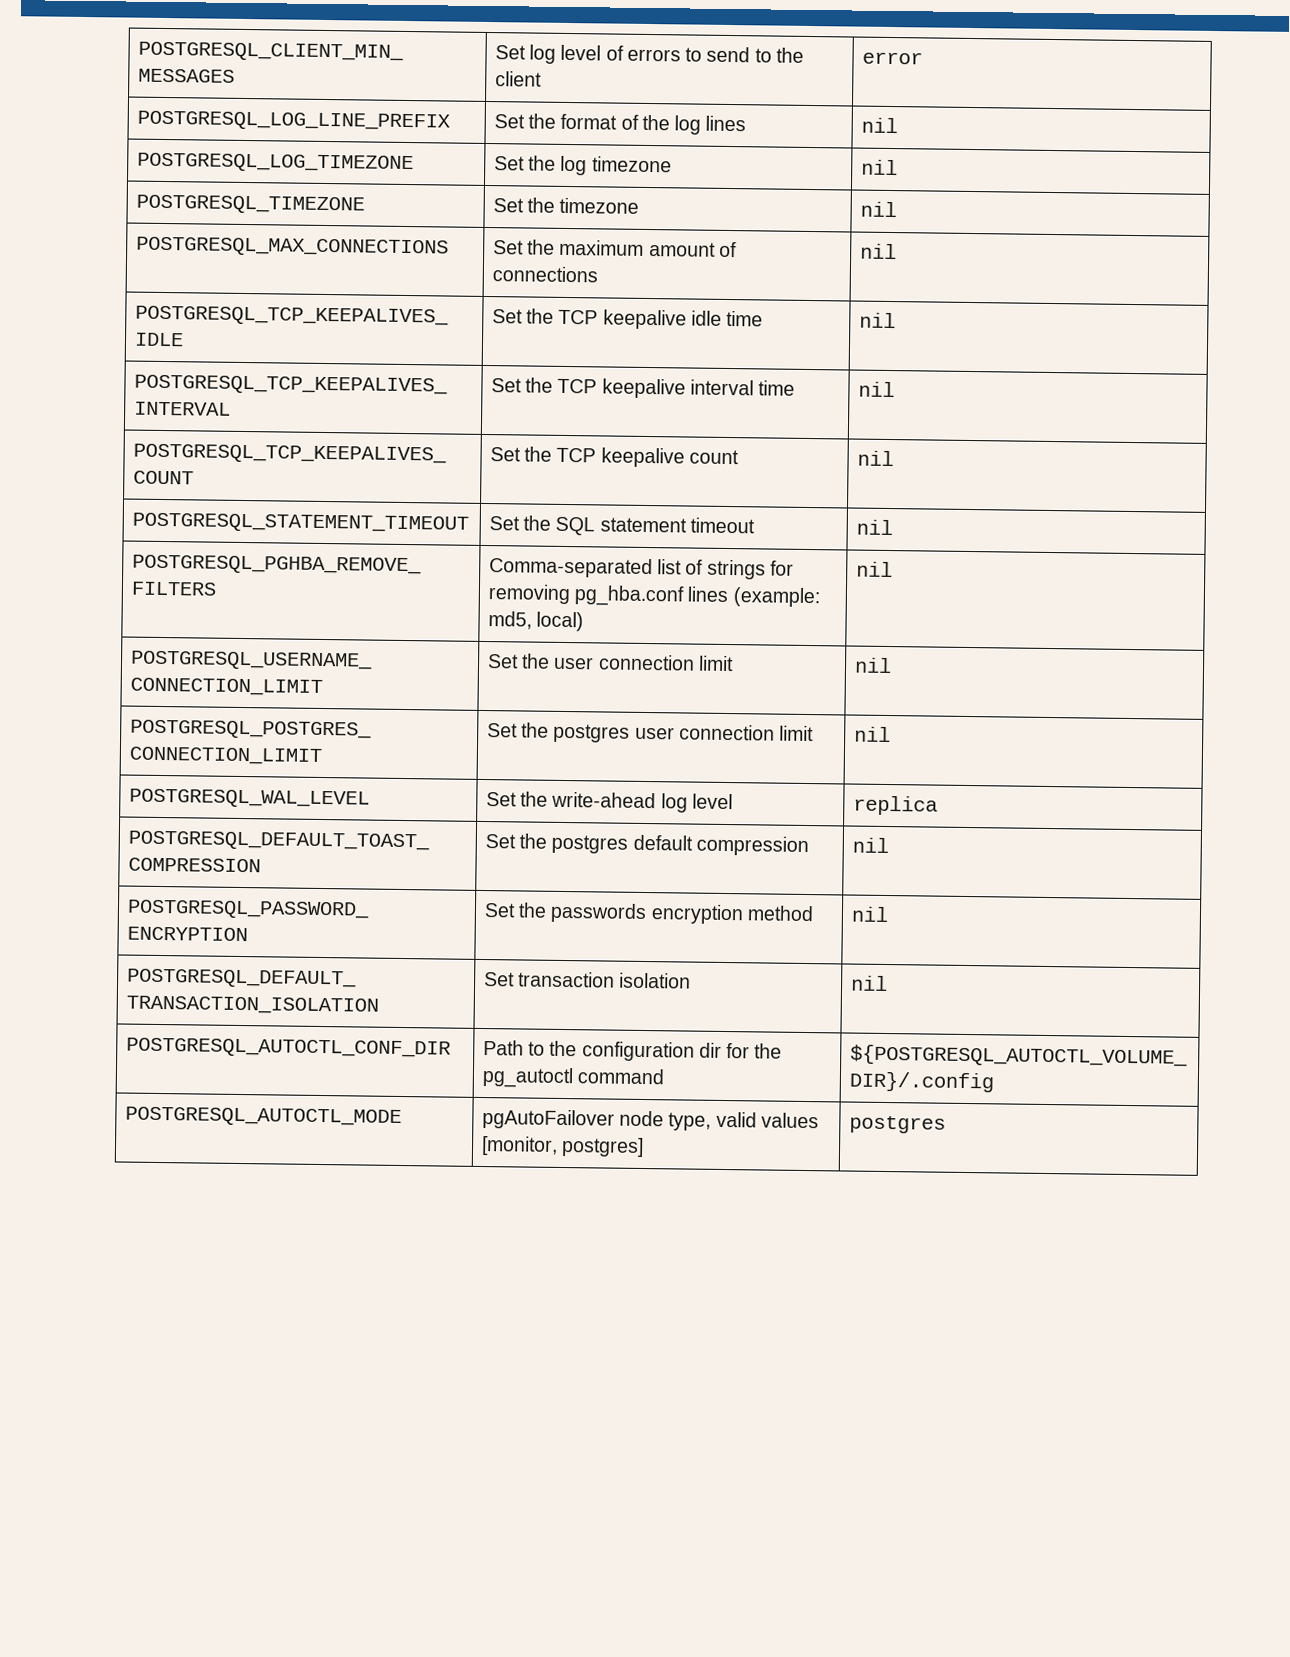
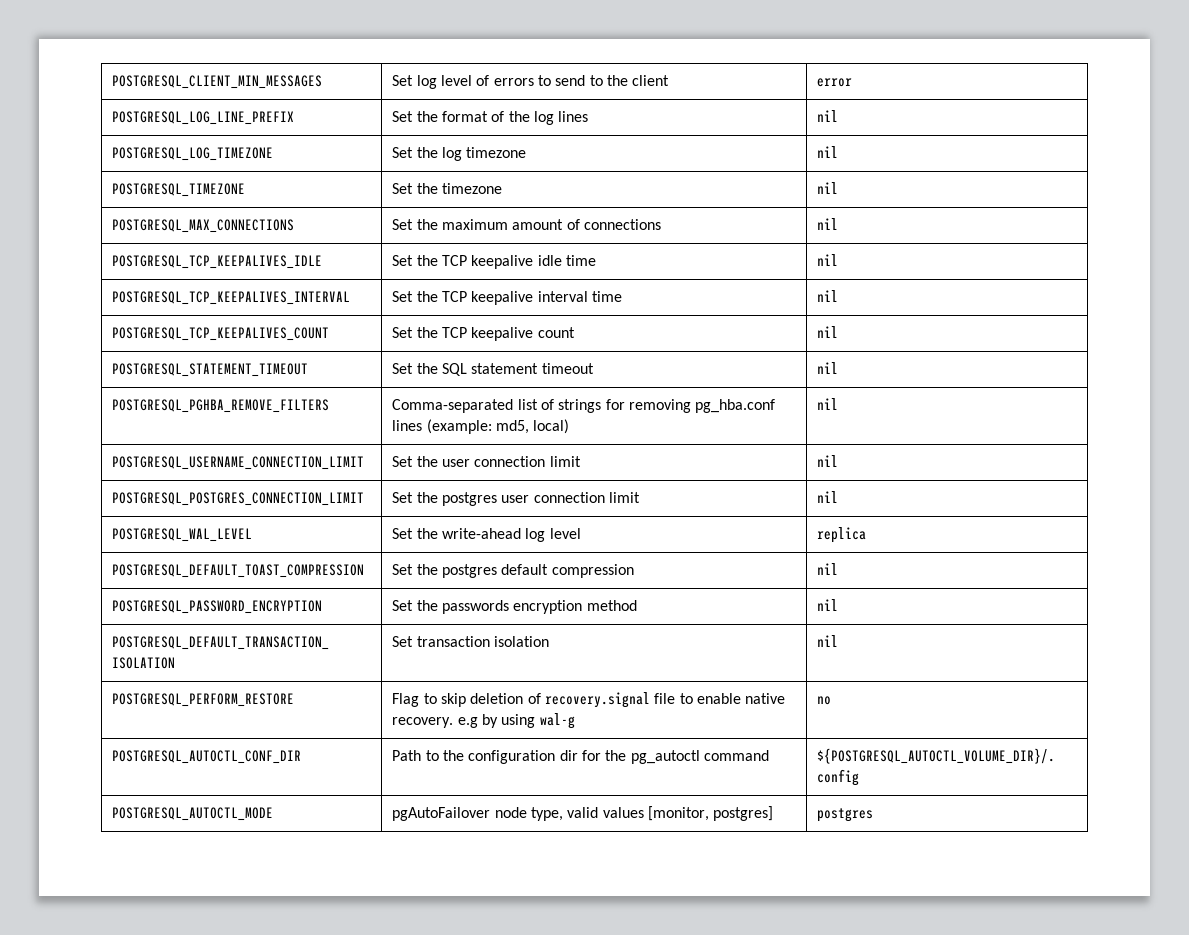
+ POSTGRESQL_PERFORM_RESTORE | Flag to skip deletion of recovery.signal file to enable native recovery. e.g by using wal-g | no

